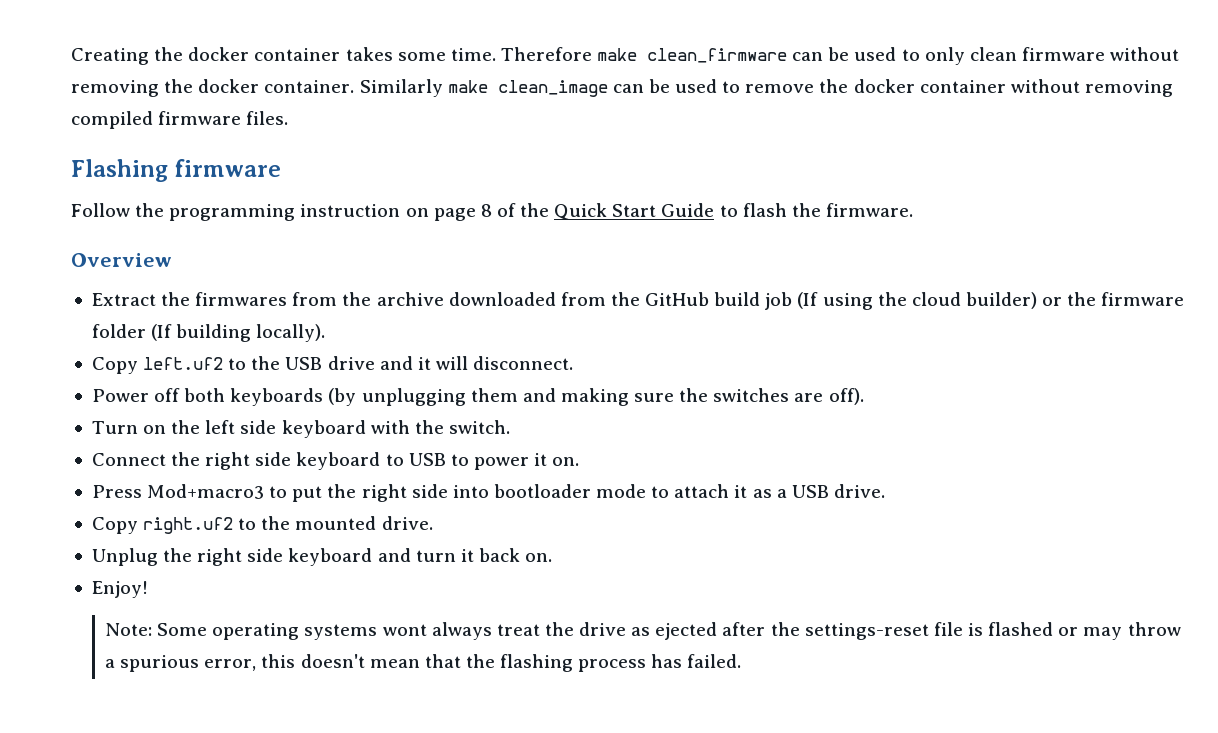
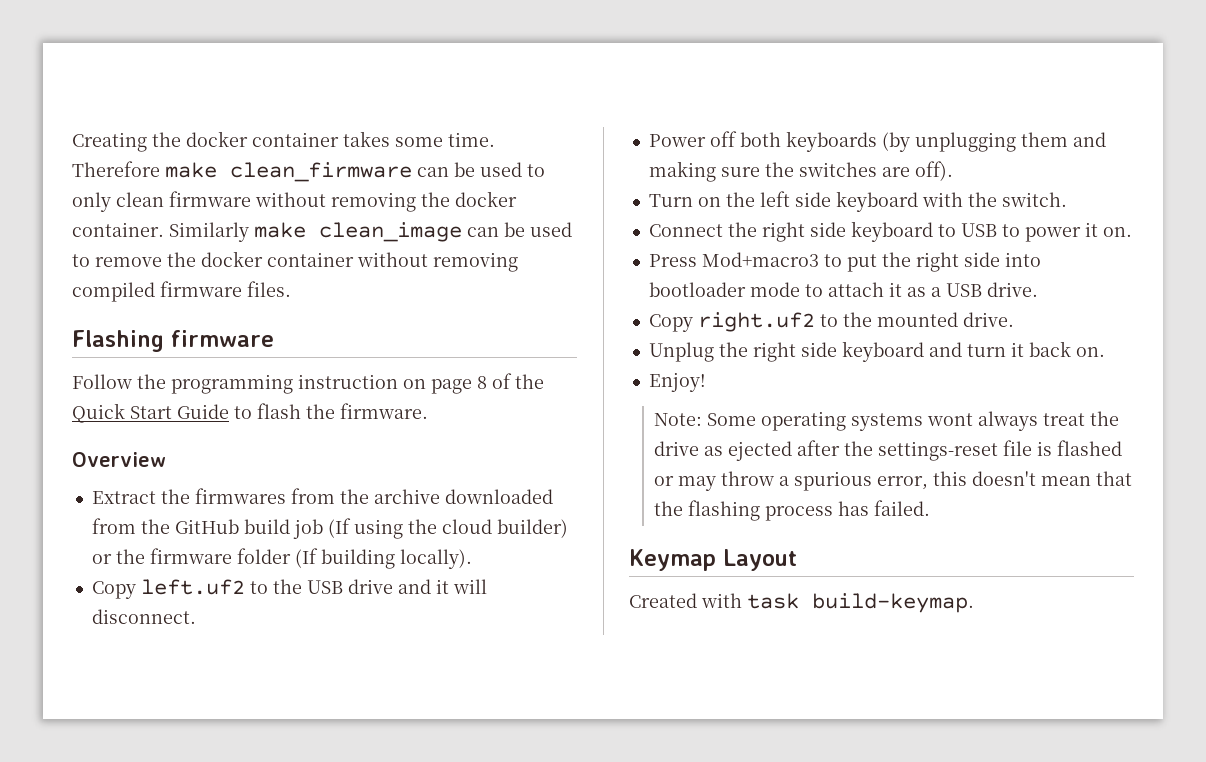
+ Keymap Layout
+ Created with task build-keymap.

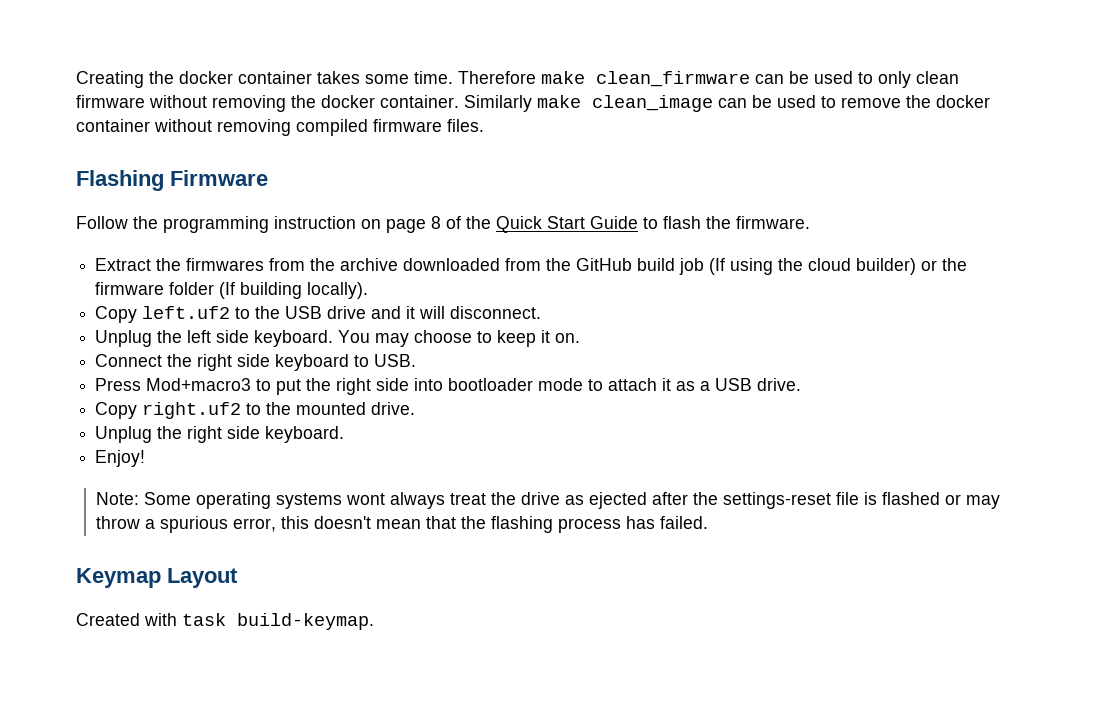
- Flashing firmware
+ Flashing Firmware
- Overview
- Power off both keyboards (by unplugging them and making sure the switches are off).
- Turn on the left side keyboard with the switch.
+ Unplug the left side keyboard. You may choose to keep it on.
- Connect the right side keyboard to USB to power it on.
+ Connect the right side keyboard to USB.
- Unplug the right side keyboard and turn it back on.
+ Unplug the right side keyboard.

